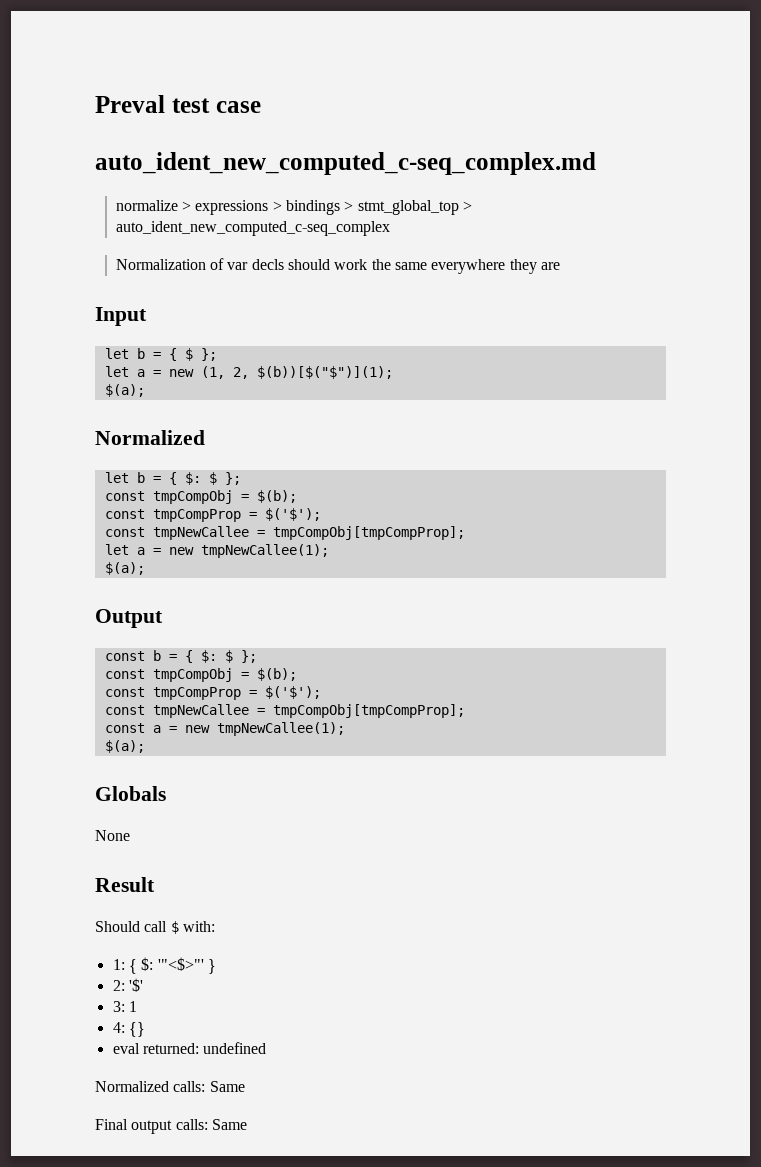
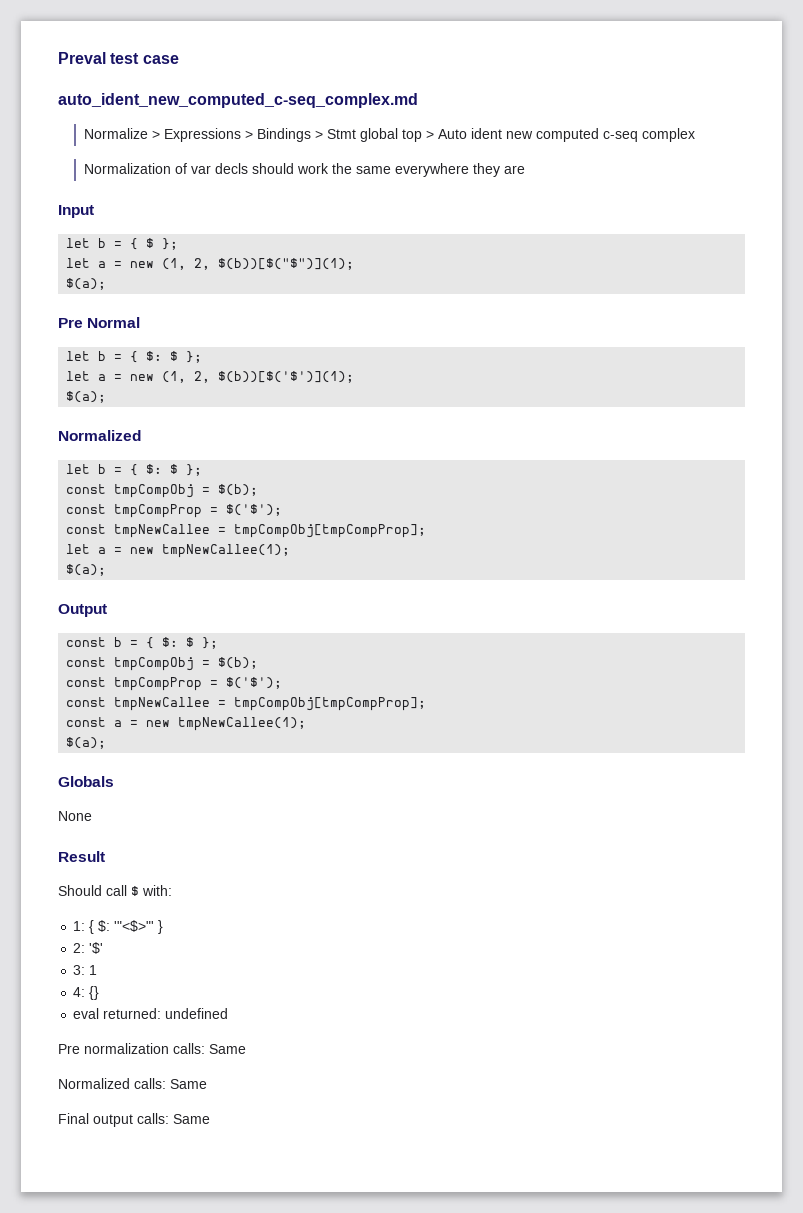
- normalize > expressions > bindings > stmt_global_top > auto_ident_new_computed_c-seq_complex
+ Normalize > Expressions > Bindings > Stmt global top > Auto ident new computed c-seq complex
+ Pre Normal
+ let b = { $: $ };
+ let a = new (1, 2, $(b))[$('$')](1);
+ $(a);
+ Pre normalization calls: Same

